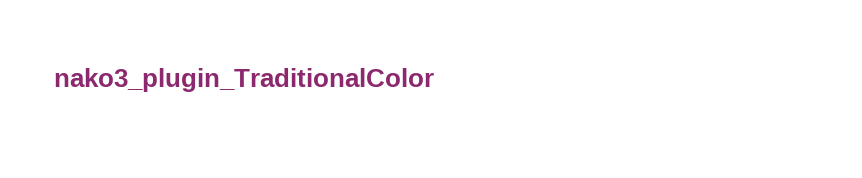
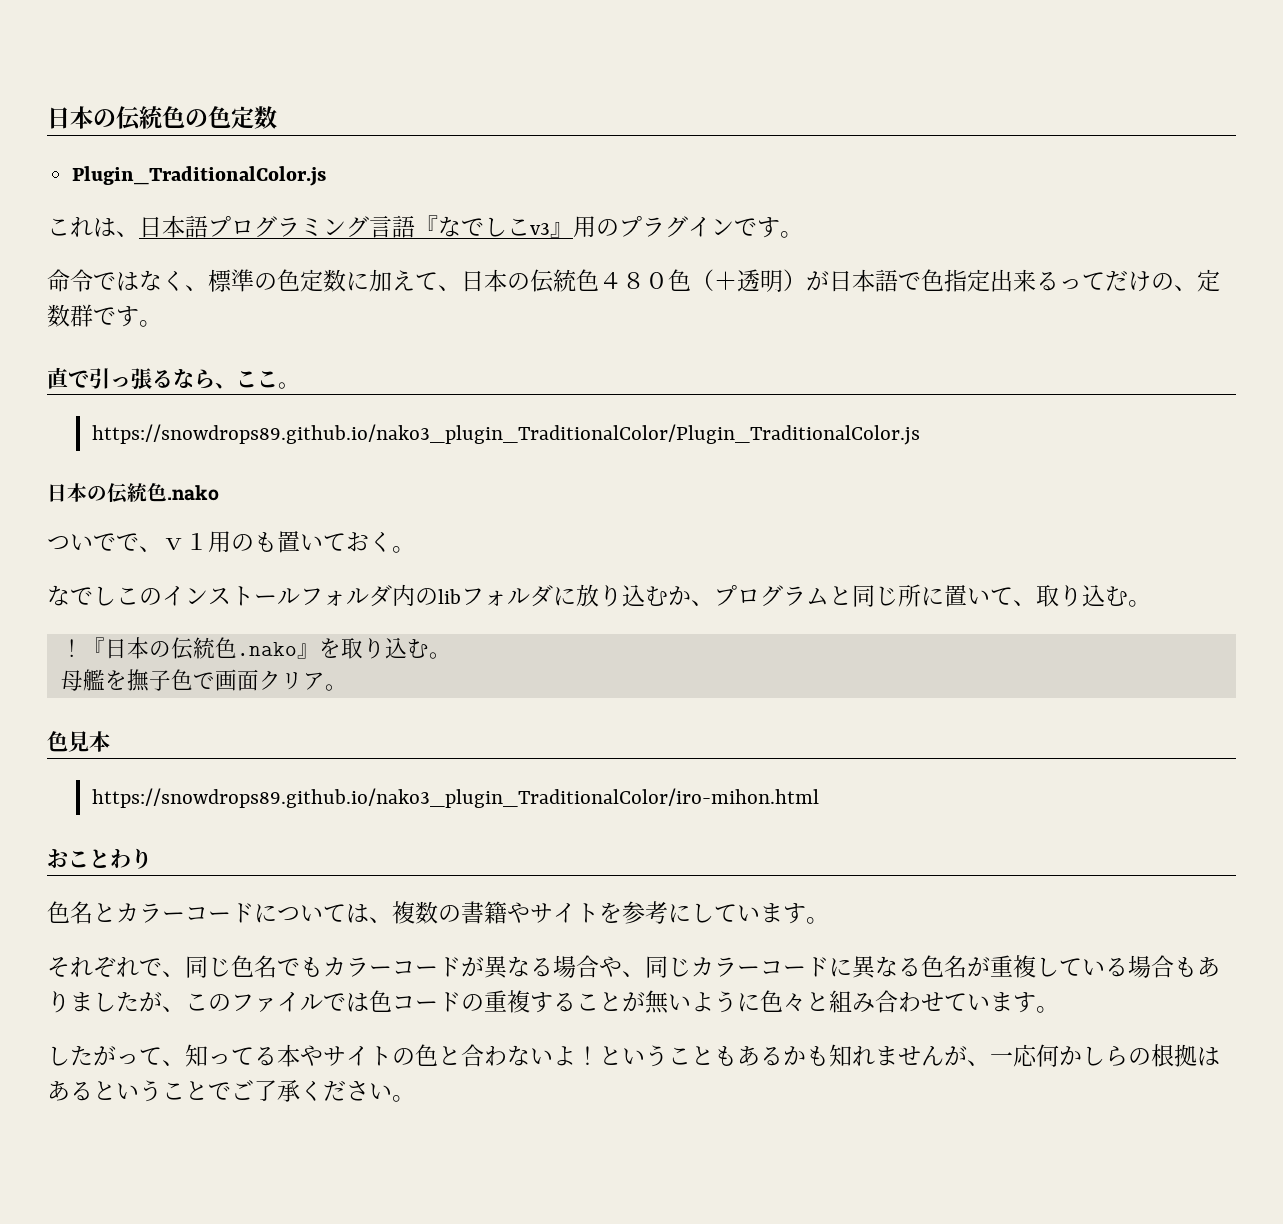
- nako3_plugin_TraditionalColor
+ 日本の伝統色の色定数
+ Plugin_TraditionalColor.js
+ これは、日本語プログラミング言語『なでしこv3』用のプラグインです。
+ 命令ではなく、標準の色定数に加えて、日本の伝統色４８０色（＋透明）が日本語で色指定出来るってだけの、定数群です。
+ 直で引っ張るなら、ここ。
+ https://snowdrops89.github.io/nako3_plugin_TraditionalColor/Plugin_TraditionalColor.js
+ 日本の伝統色.nako
+ ついでで、ｖ１用のも置いておく。
+ なでしこのインストールフォルダ内のlibフォルダに放り込むか、プログラムと同じ所に置いて、取り込む。
+ ！『日本の伝統色.nako』を取り込む。
+ 母艦を撫子色で画面クリア。
+ 色見本
+ https://snowdrops89.github.io/nako3_plugin_TraditionalColor/iro-mihon.html
+ おことわり
+ 色名とカラーコードについては、複数の書籍やサイトを参考にしています。
+ それぞれで、同じ色名でもカラーコードが異なる場合や、同じカラーコードに異なる色名が重複している場合もありましたが、このファイルでは色コードの重複することが無いように色々と組み合わせています。
+ したがって、知ってる本やサイトの色と合わないよ！ということもあるかも知れませんが、一応何かしらの根拠はあるということでご了承ください。

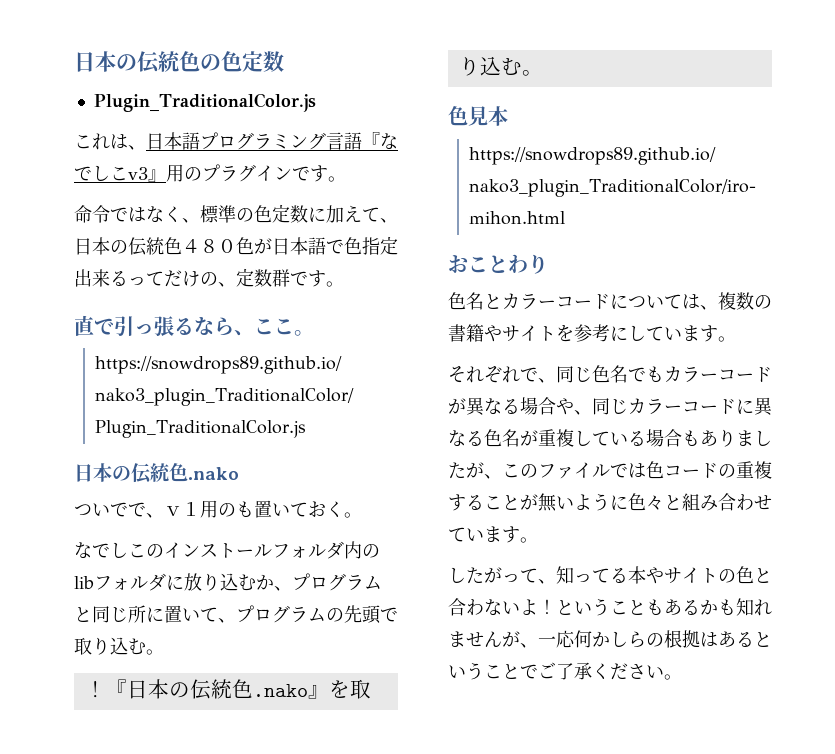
- 命令ではなく、標準の色定数に加えて、日本の伝統色４８０色（＋透明）が日本語で色指定出来るってだけの、定数群です。
+ 命令ではなく、標準の色定数に加えて、日本の伝統色４８０色が日本語で色指定出来るってだけの、定数群です。
- なでしこのインストールフォルダ内のlibフォルダに放り込むか、プログラムと同じ所に置いて、取り込む。
+ なでしこのインストールフォルダ内のlibフォルダに放り込むか、プログラムと同じ所に置いて、プログラムの先頭で取り込む。
- 母艦を撫子色で画面クリア。

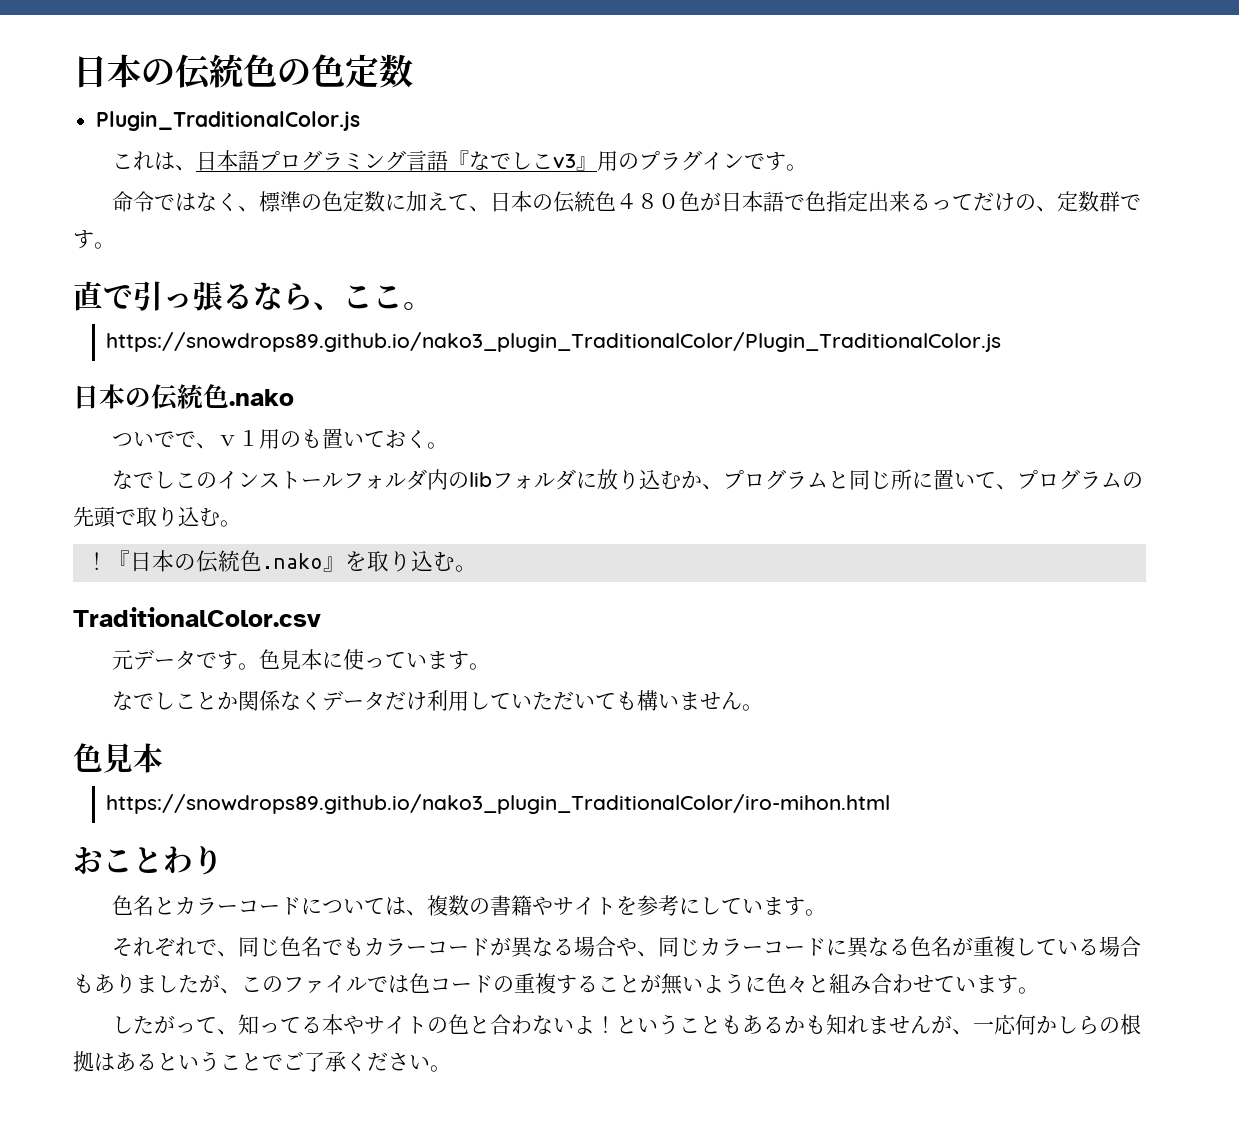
+ TraditionalColor.csv
+ 元データです。色見本に使っています。
+ なでしことか関係なくデータだけ利用していただいても構いません。

